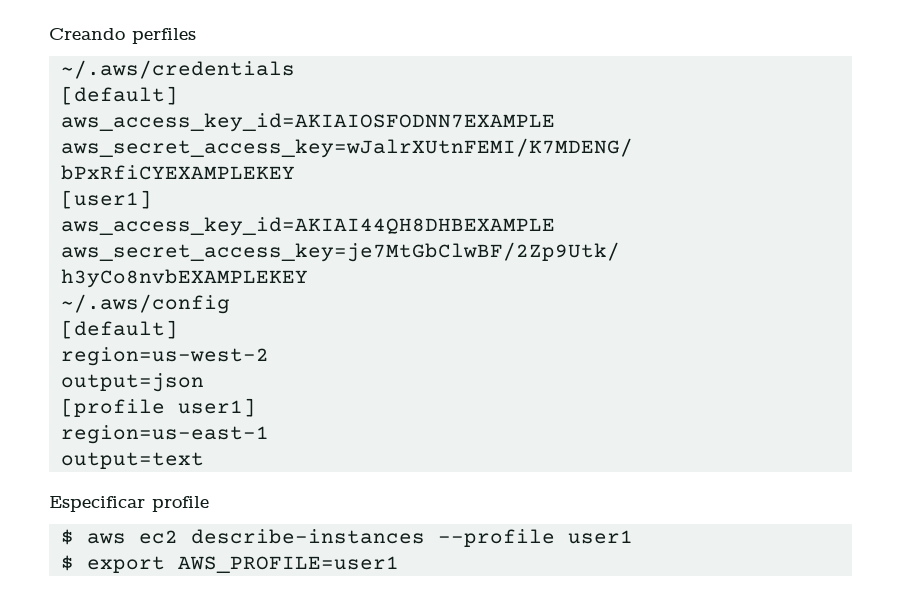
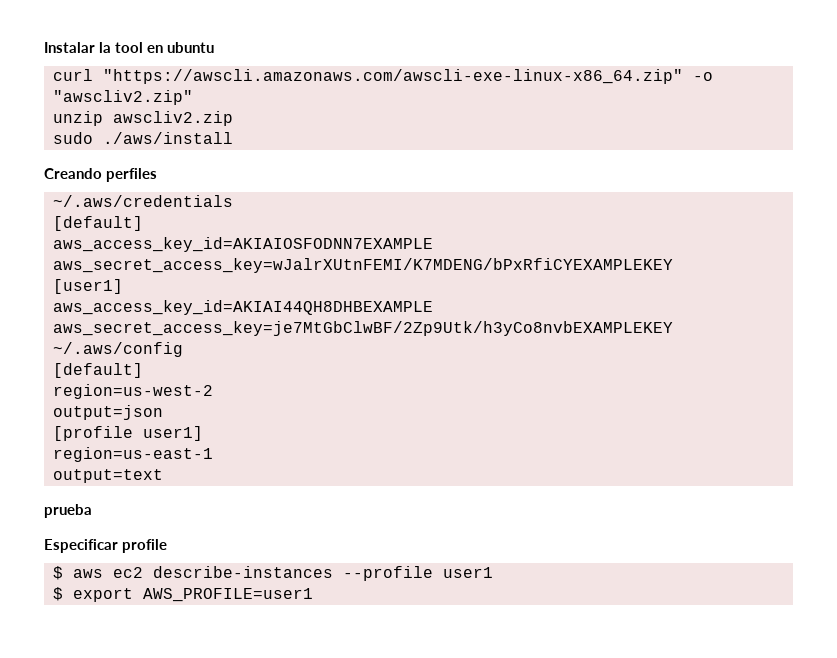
+ Instalar la tool en ubuntu
+ curl "https://awscli.amazonaws.com/awscli-exe-linux-x86_64.zip" -o "awscliv2.zip"
+ unzip awscliv2.zip
+ sudo ./aws/install
+ prueba

